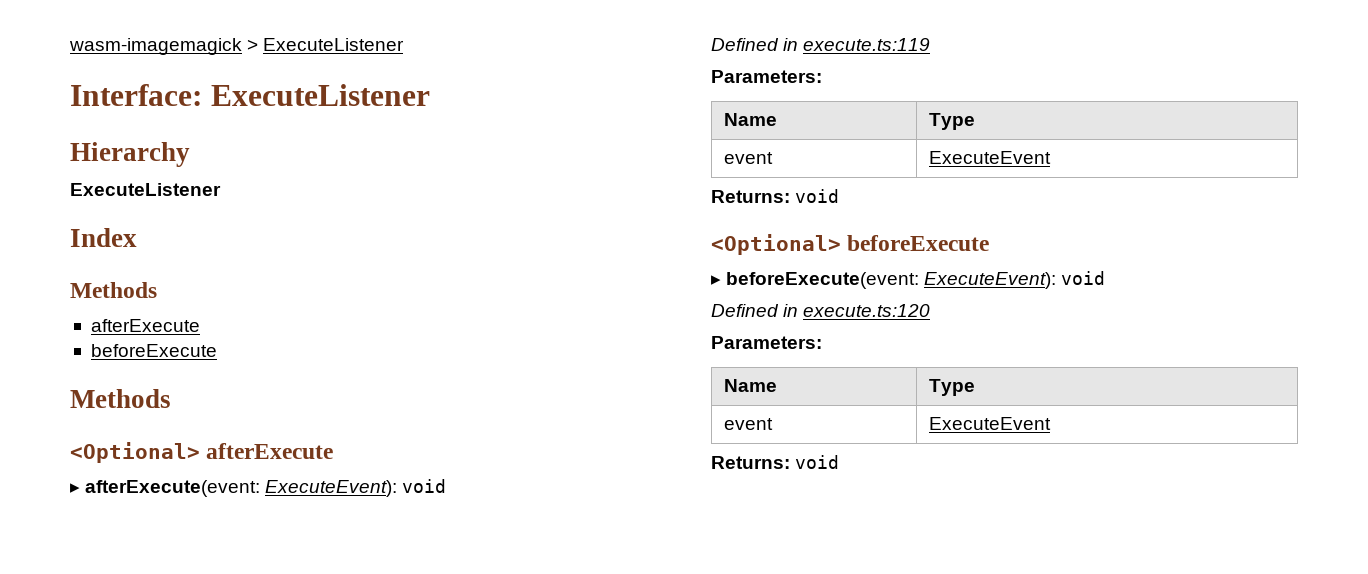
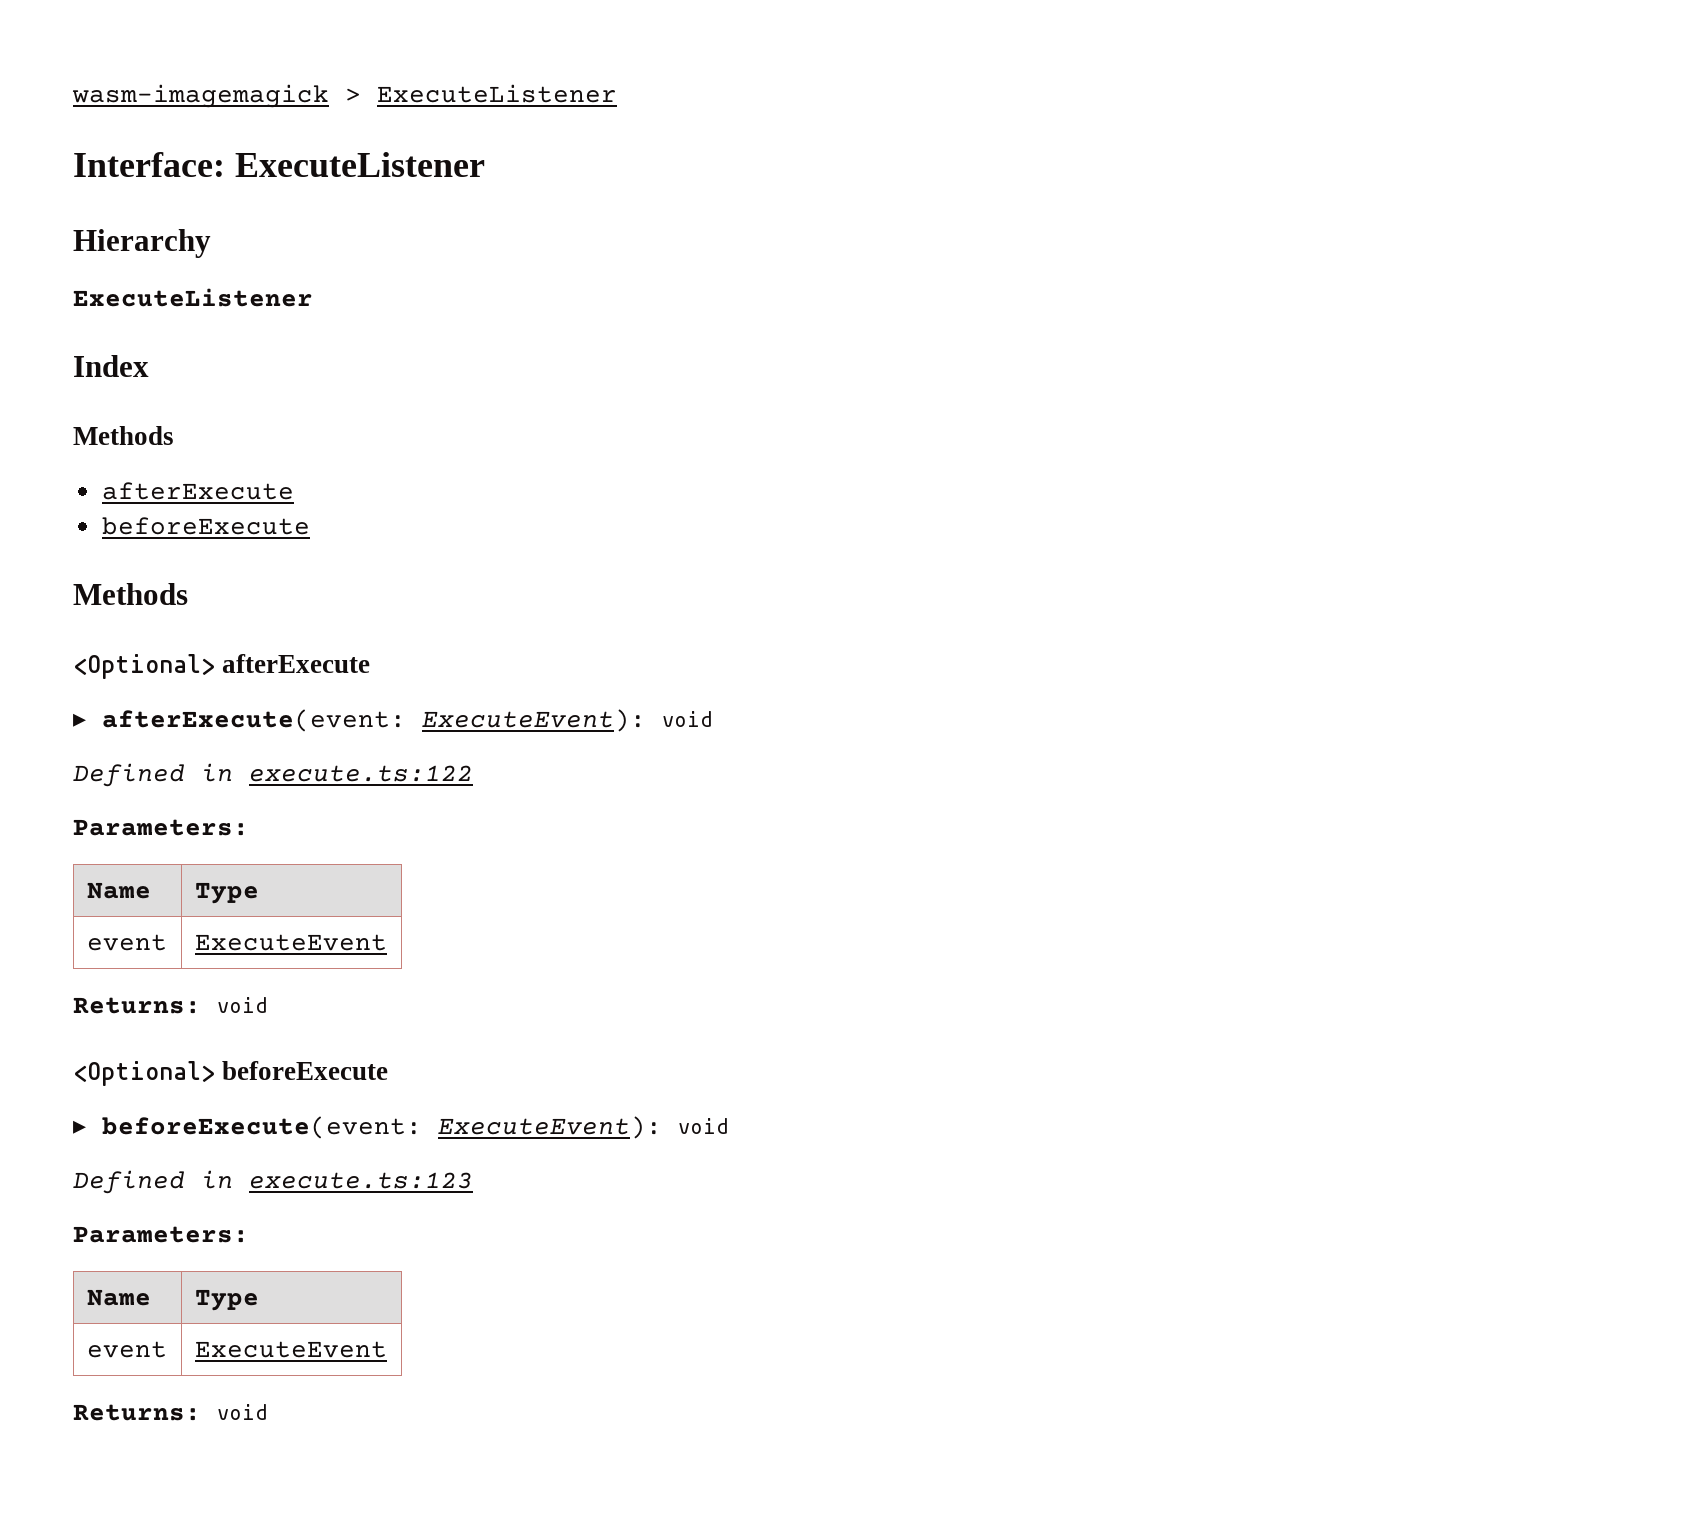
- Defined in execute.ts:119
+ Defined in execute.ts:122
- Defined in execute.ts:120
+ Defined in execute.ts:123

